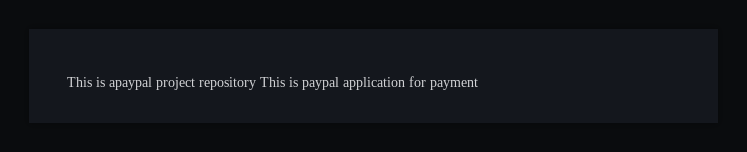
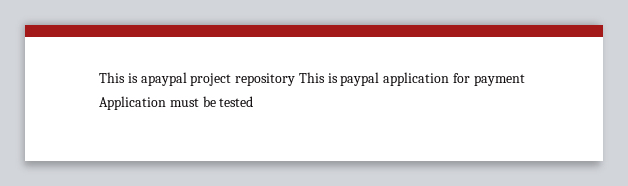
- This is apaypal project repository This is paypal application for payment
+ This is apaypal project repository This is paypal application for payment Application must be tested

